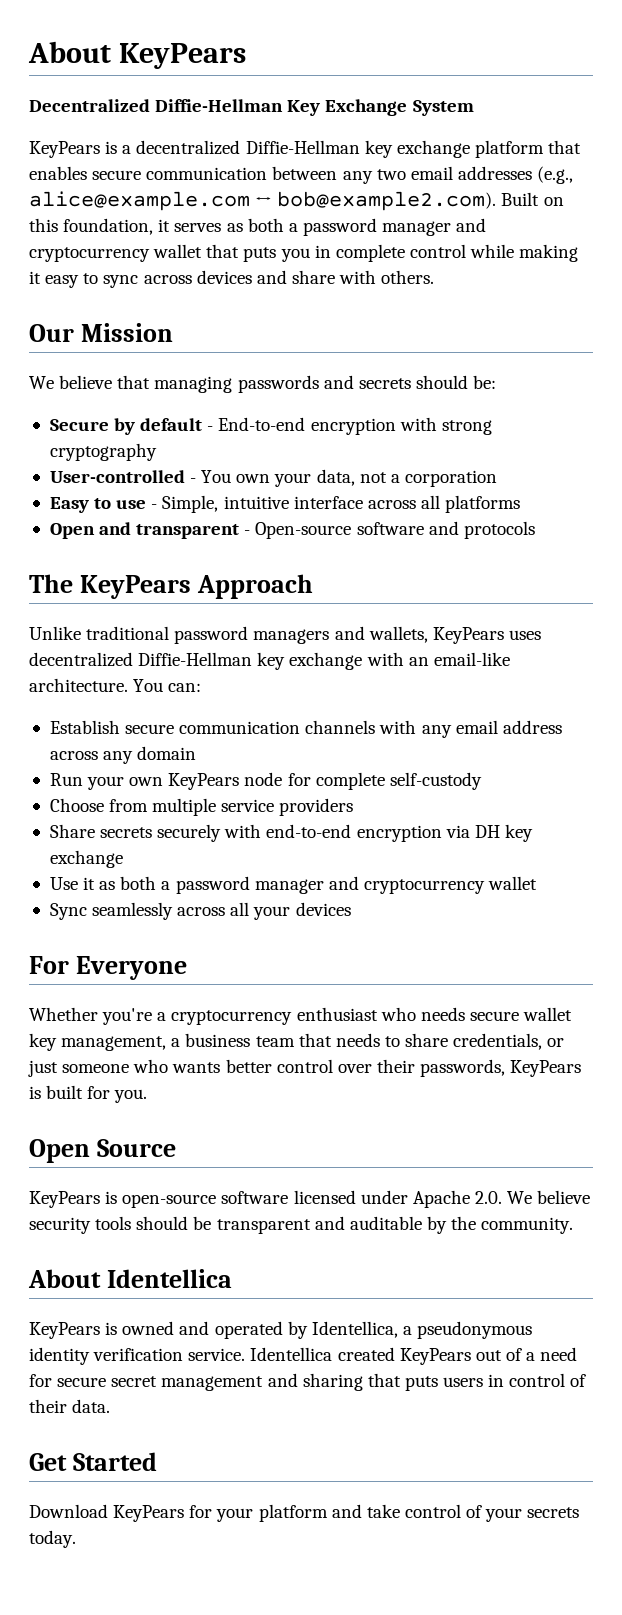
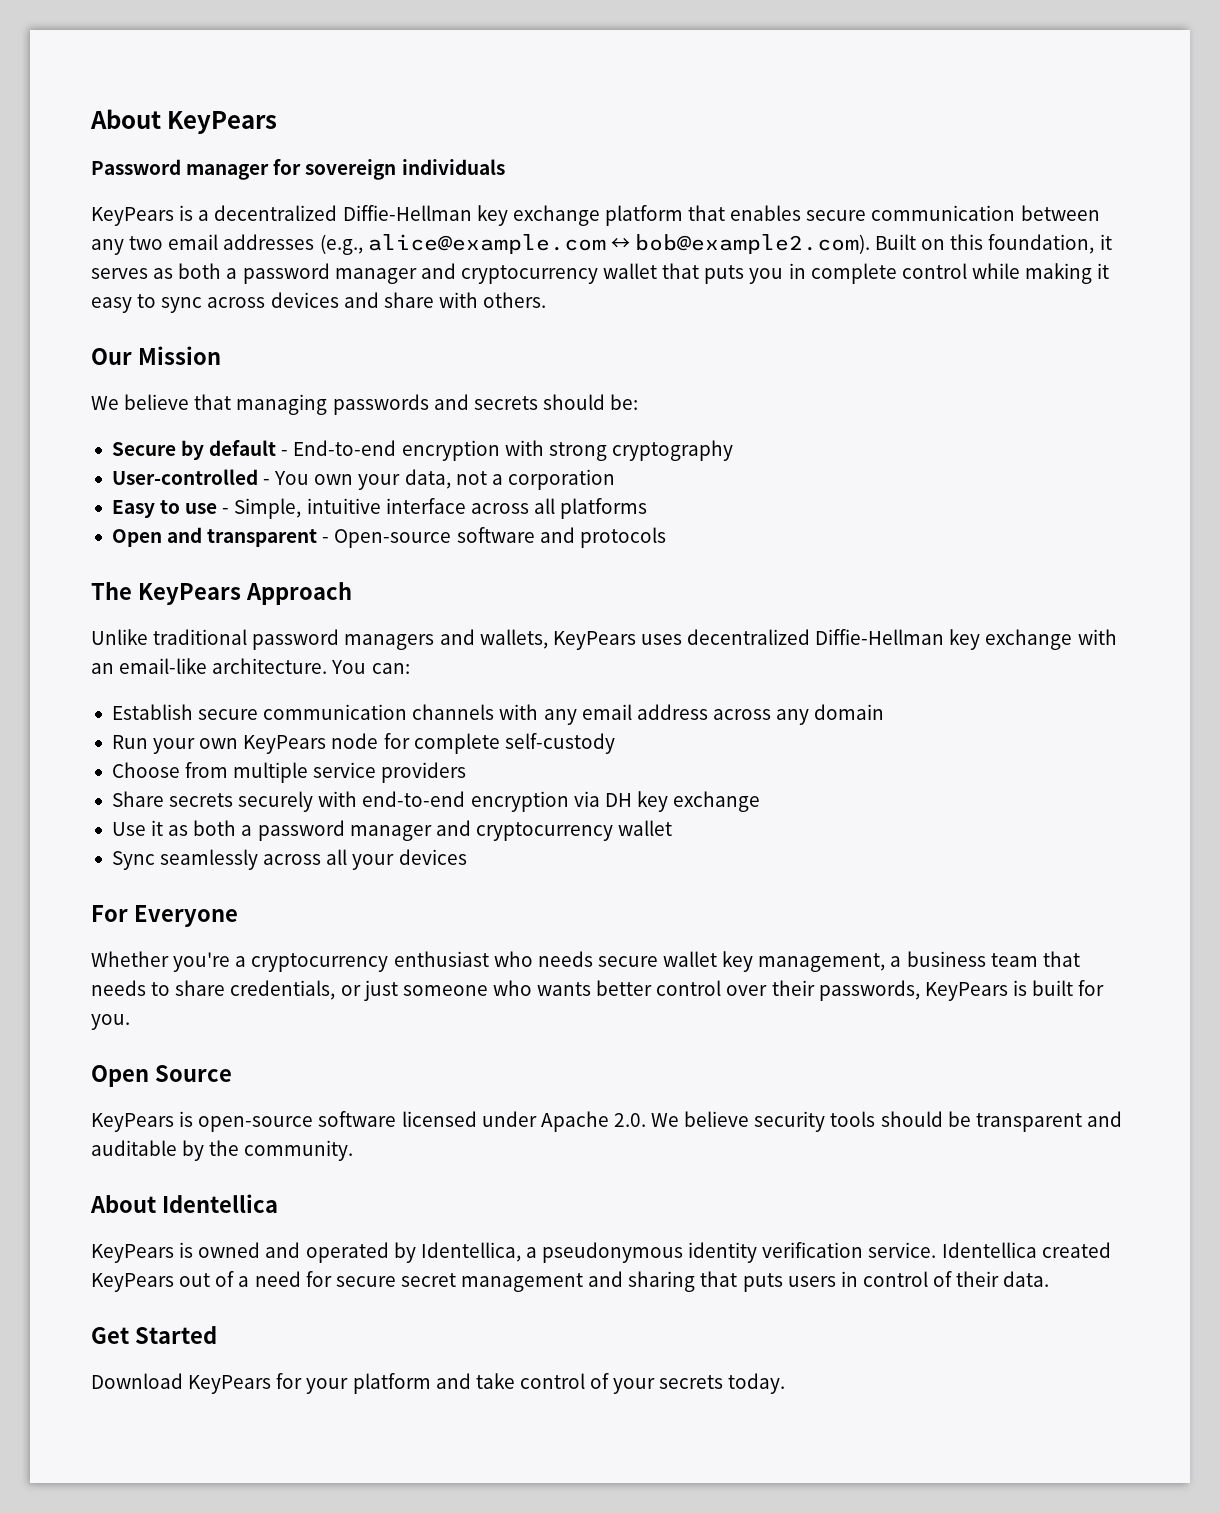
- Decentralized Diffie-Hellman Key Exchange System
+ Password manager for sovereign individuals

